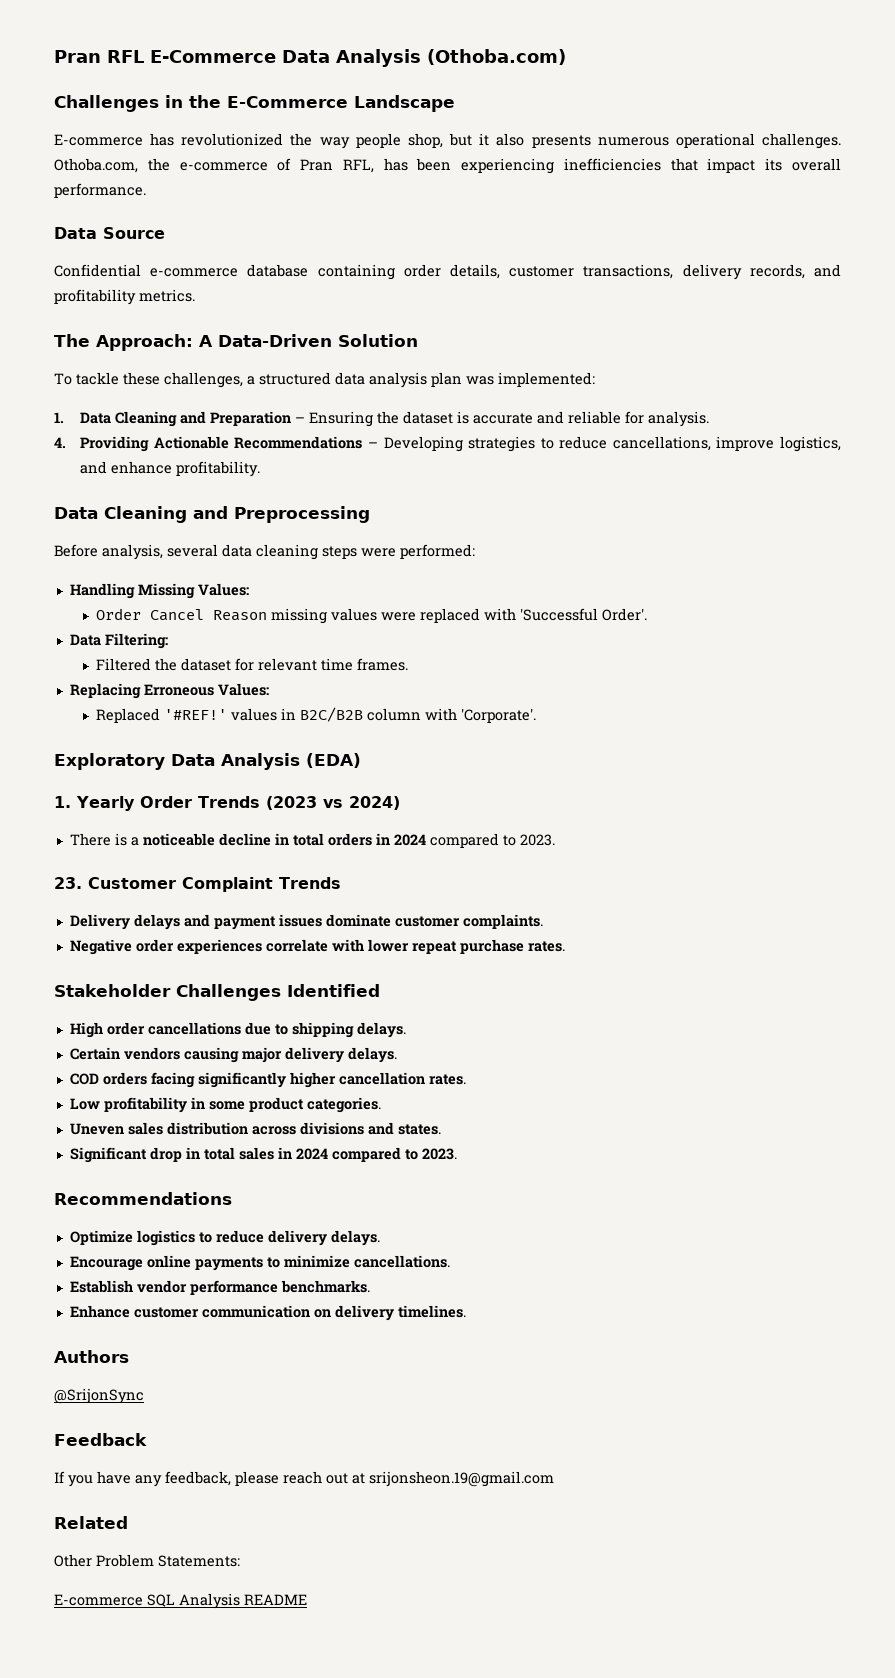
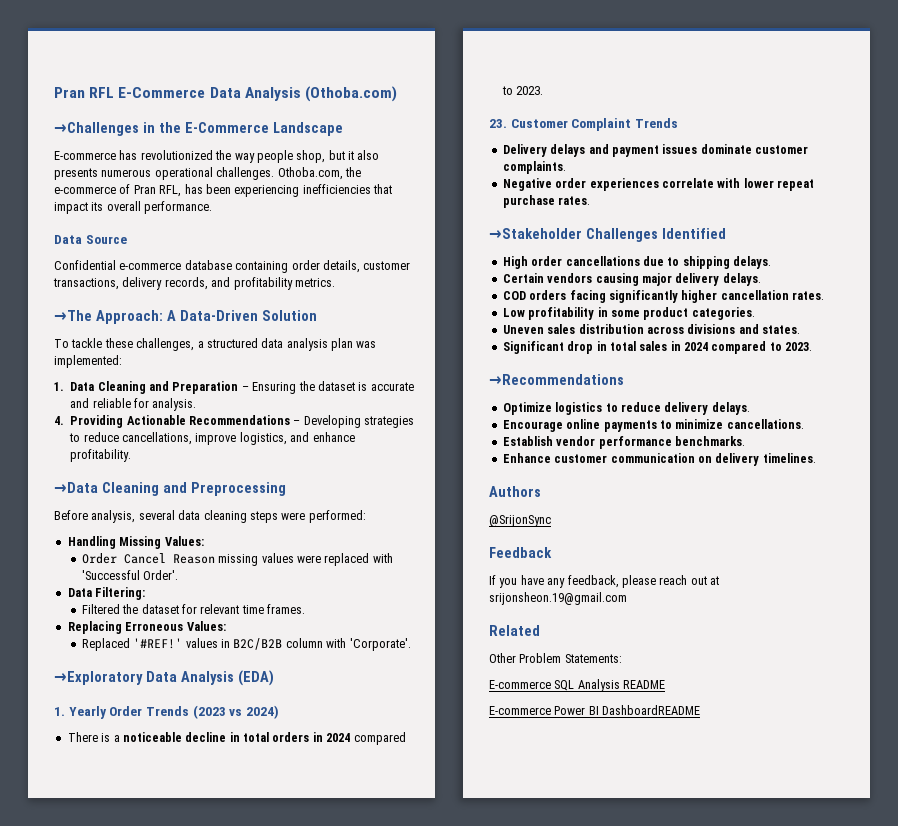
- Challenges in the E-Commerce Landscape
+ →Challenges in the E-Commerce Landscape
- The Approach: A Data-Driven Solution
+ →The Approach: A Data-Driven Solution
- Data Cleaning and Preprocessing
+ →Data Cleaning and Preprocessing
- Exploratory Data Analysis (EDA)
+ →Exploratory Data Analysis (EDA)
- Stakeholder Challenges Identified
+ →Stakeholder Challenges Identified
  Significant drop in total sales in 2024 compared to 2023.
- Recommendations
+ →Recommendations
+ E-commerce Power BI DashboardREADME

